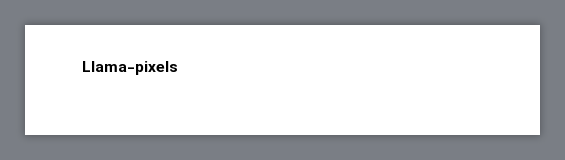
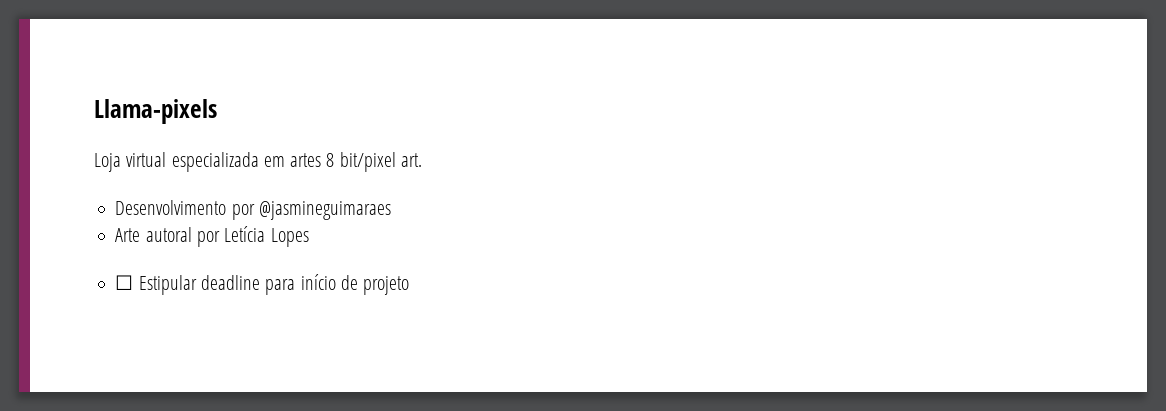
+ Loja virtual especializada em artes 8 bit/pixel art.
+ Desenvolvimento por @jasmineguimaraes
+ Arte autoral por Letícia Lopes
+ ☐ Estipular deadline para início de projeto

